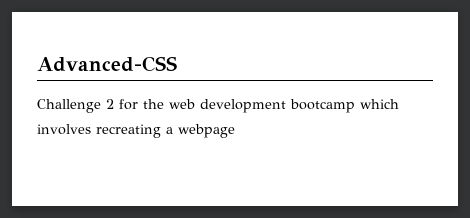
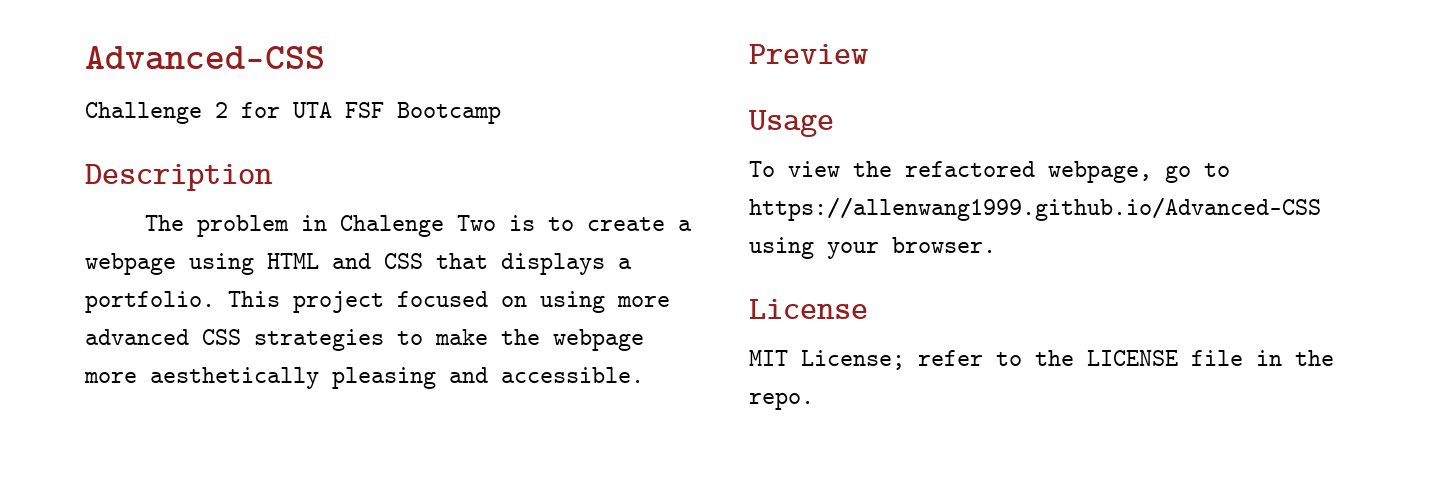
- Challenge 2 for the web development bootcamp which involves recreating a webpage
+ Challenge 2 for UTA FSF Bootcamp
+ Description
+ The problem in Chalenge Two is to create a webpage using HTML and CSS that displays a portfolio. This project focused on using more advanced CSS strategies to make the webpage more aesthetically pleasing and accessible.
+ Preview
+ Usage
+ To view the refactored webpage, go to https://allenwang1999.github.io/Advanced-CSS using your browser.
+ License
+ MIT License; refer to the LICENSE file in the repo.

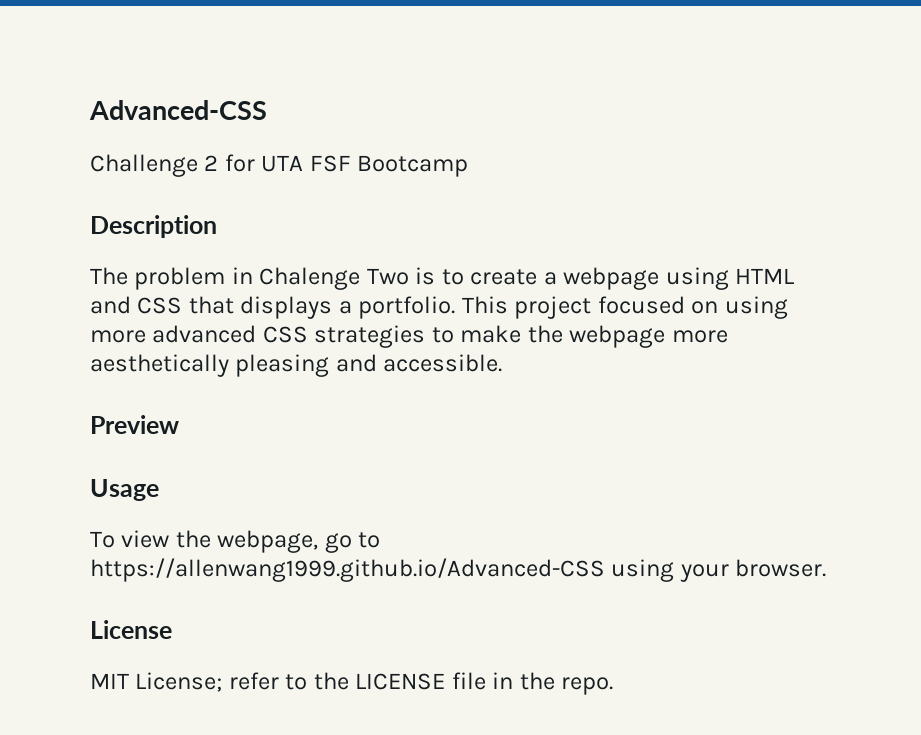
- To view the refactored webpage, go to https://allenwang1999.github.io/Advanced-CSS using your browser.
+ To view the webpage, go to https://allenwang1999.github.io/Advanced-CSS using your browser.

